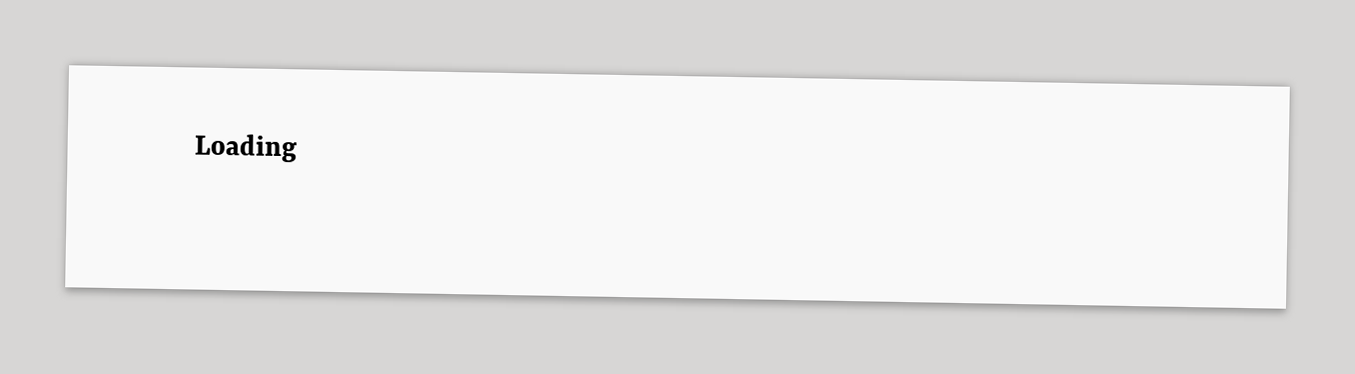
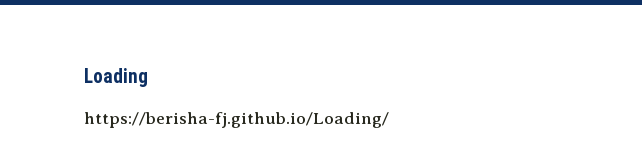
+ https://berisha-fj.github.io/Loading/

